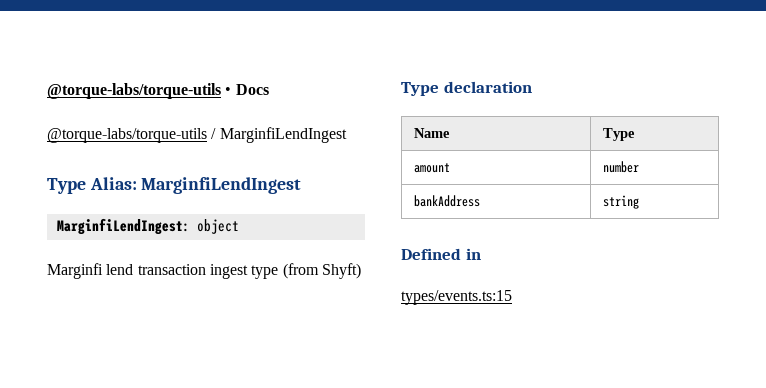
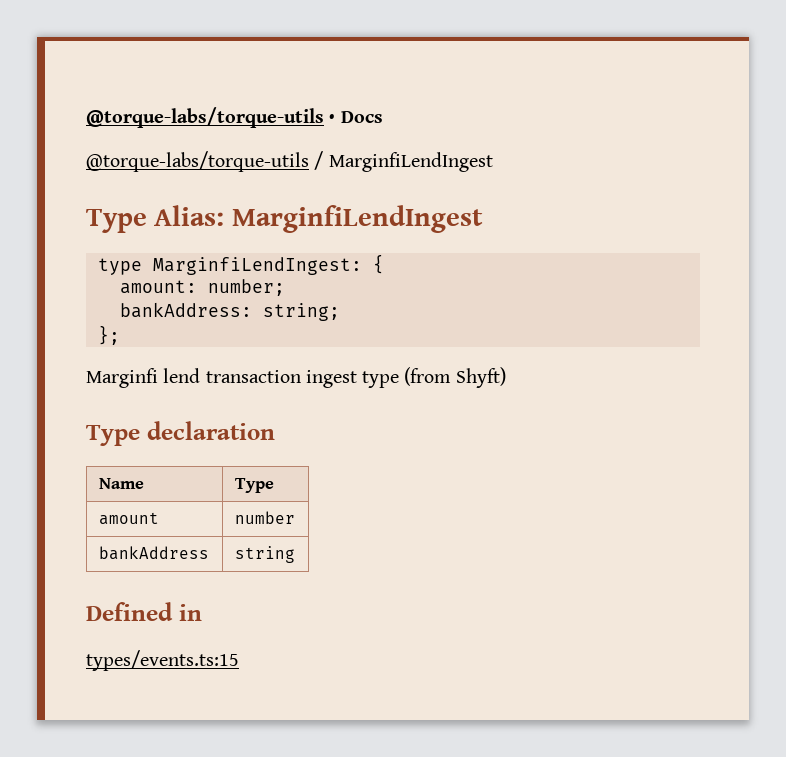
- MarginfiLendIngest: object
+ type MarginfiLendIngest: {
+ amount: number;
+ bankAddress: string;
+ };

